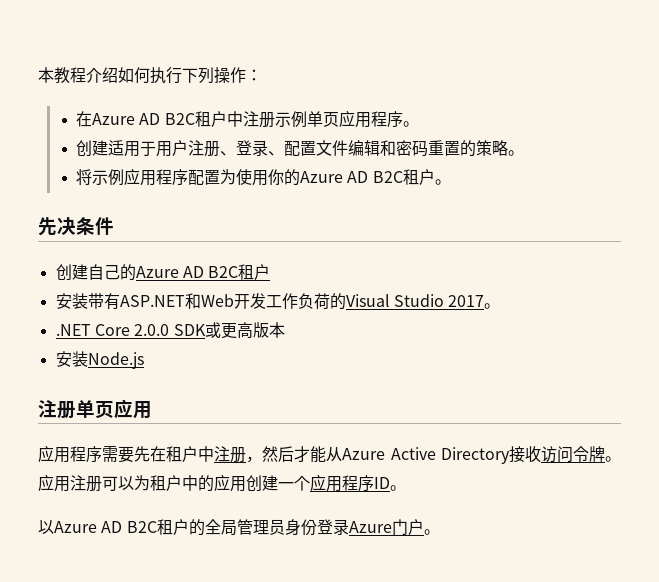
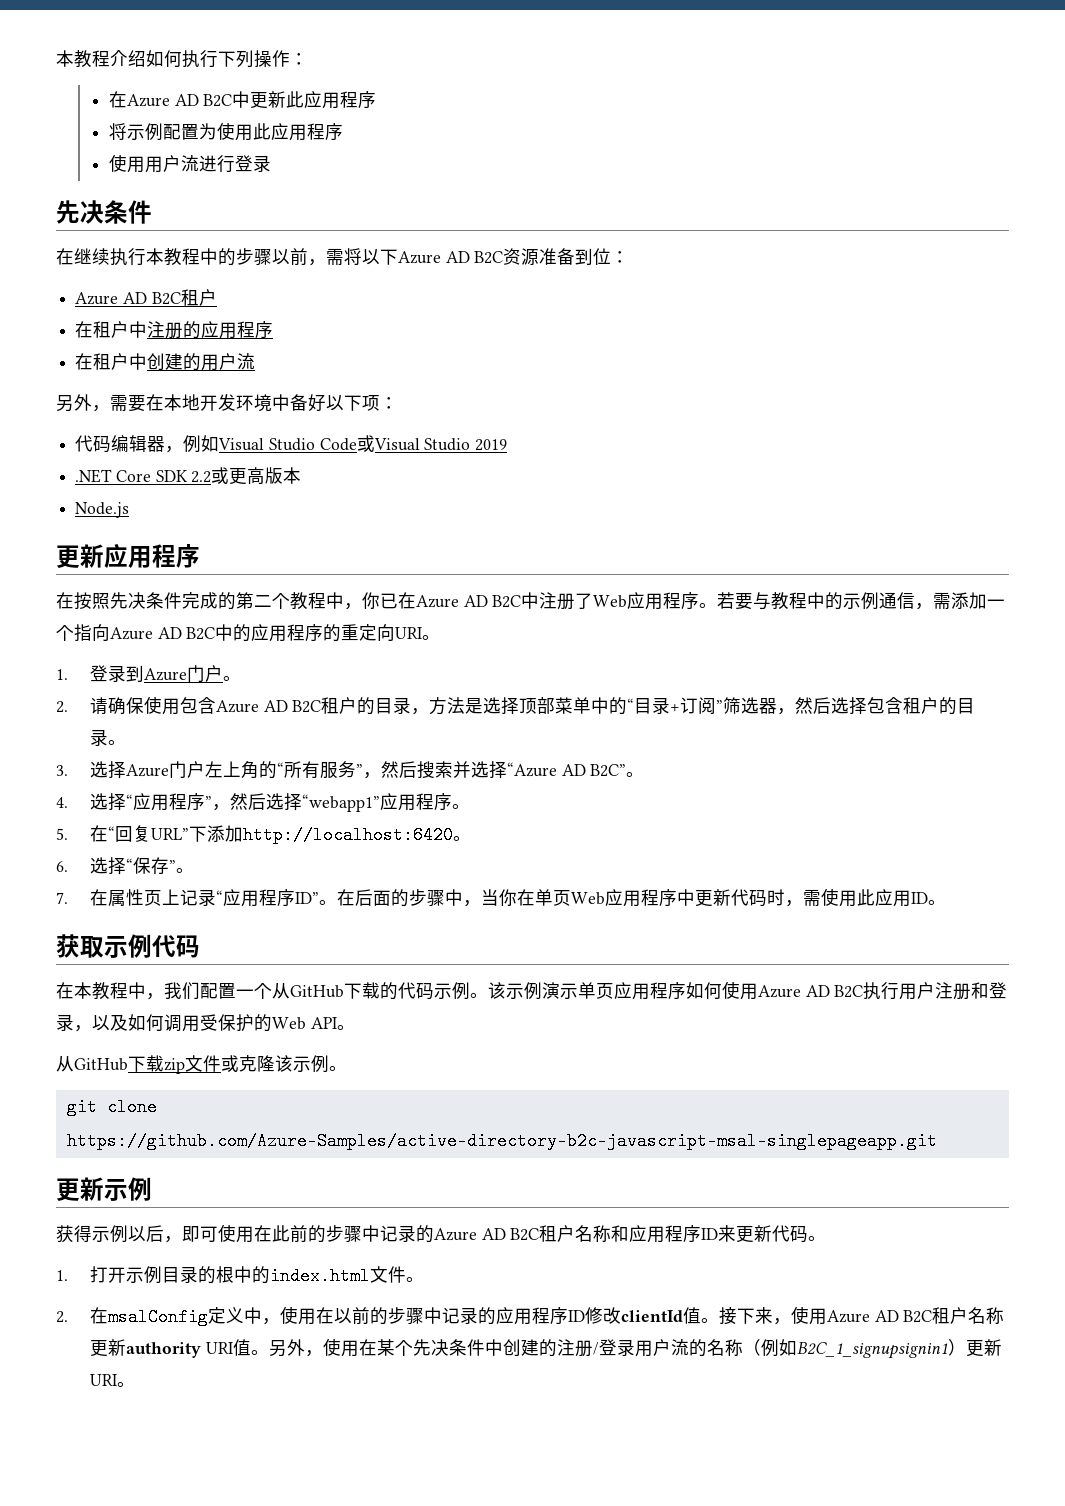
- 在Azure AD B2C租户中注册示例单页应用程序。
- 创建适用于用户注册、登录、配置文件编辑和密码重置的策略。
- 将示例应用程序配置为使用你的Azure AD B2C租户。
+ 在Azure AD B2C中更新此应用程序
+ 将示例配置为使用此应用程序
+ 使用用户流进行登录
  先决条件
- 创建自己的Azure AD B2C租户
- 安装带有ASP.NET和Web开发工作负荷的Visual Studio 2017。
- .NET Core 2.0.0 SDK或更高版本
- 安装Node.js
- 注册单页应用
- 应用程序需要先在租户中注册，然后才能从Azure Active Directory接收访问令牌。应用注册可以为租户中的应用创建一个应用程序ID。
- 以Azure AD B2C租户的全局管理员身份登录Azure门户。
+ 在继续执行本教程中的步骤以前，需将以下Azure AD B2C资源准备到位：
+ Azure AD B2C租户
+ 在租户中注册的应用程序
+ 在租户中创建的用户流
+ 另外，需要在本地开发环境中备好以下项：
+ 代码编辑器，例如Visual Studio Code或Visual Studio 2019
+ .NET Core SDK 2.2或更高版本
+ Node.js
+ 更新应用程序
+ 在按照先决条件完成的第二个教程中，你已在Azure AD B2C中注册了Web应用程序。若要与教程中的示例通信，需添加一个指向Azure AD B2C中的应用程序的重定向URI。
+ 1.登录到Azure门户。
+ 2.请确保使用包含Azure AD B2C租户的目录，方法是选择顶部菜单中的“目录+订阅”筛选器，然后选择包含租户的目录。
+ 3.选择Azure门户左上角的“所有服务”，然后搜索并选择“Azure AD B2C”。
+ 4.选择“应用程序”，然后选择“webapp1”应用程序。
+ 5.在“回复URL”下添加http://localhost:6420。
+ 6.选择“保存”。
+ 7.在属性页上记录“应用程序ID”。在后面的步骤中，当你在单页Web应用程序中更新代码时，需使用此应用ID。
+ 获取示例代码
+ 在本教程中，我们配置一个从GitHub下载的代码示例。该示例演示单页应用程序如何使用Azure AD B2C执行用户注册和登录，以及如何调用受保护的Web API。
+ 从GitHub下载zip文件或克隆该示例。
+ git clone https://github.com/Azure-Samples/active-directory-b2c-javascript-msal-singlepageapp.git
+ 更新示例
+ 获得示例以后，即可使用在此前的步骤中记录的Azure AD B2C租户名称和应用程序ID来更新代码。
+ 1.打开示例目录的根中的index.html文件。
+ 2.在msalConfig定义中，使用在以前的步骤中记录的应用程序ID修改clientId值。接下来，使用Azure AD B2C租户名称更新authority URI值。另外，使用在某个先决条件中创建的注册/登录用户流的名称（例如B2C_1_signupsignin1）更新URI。

